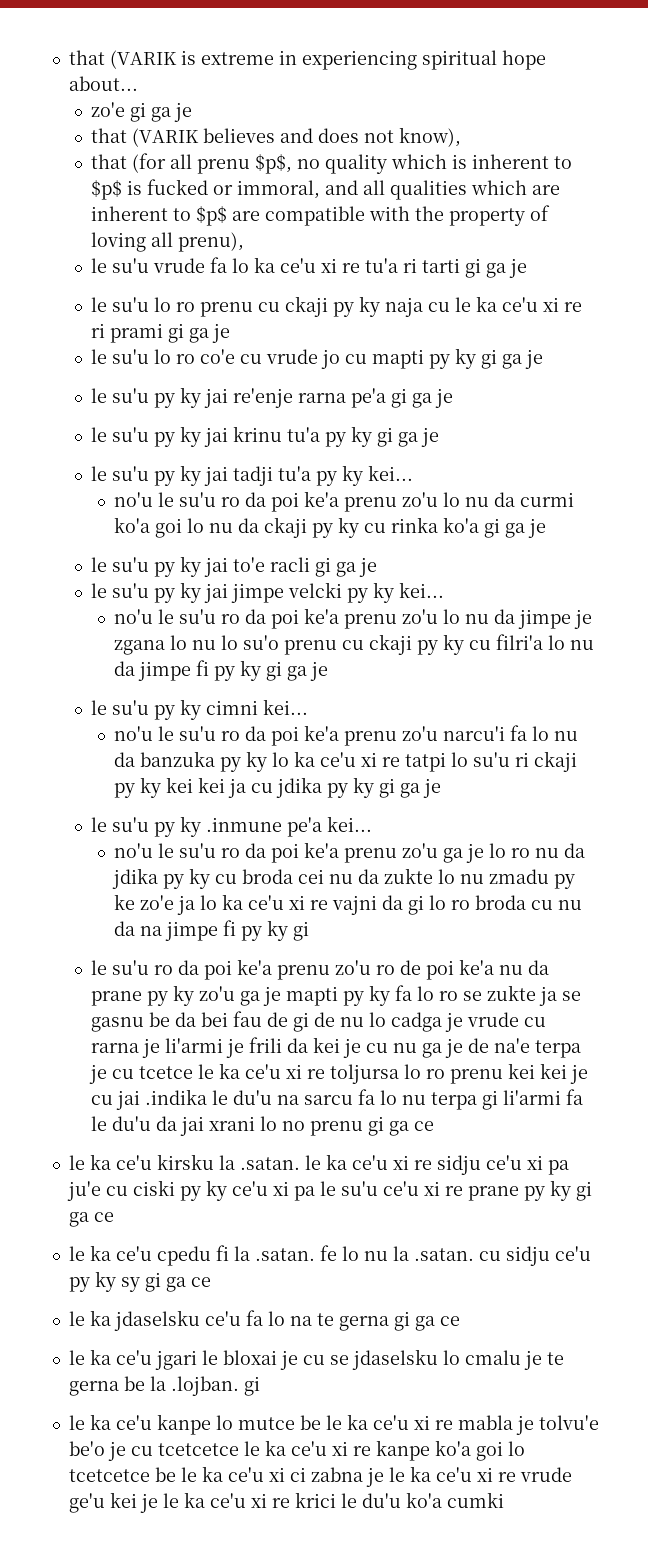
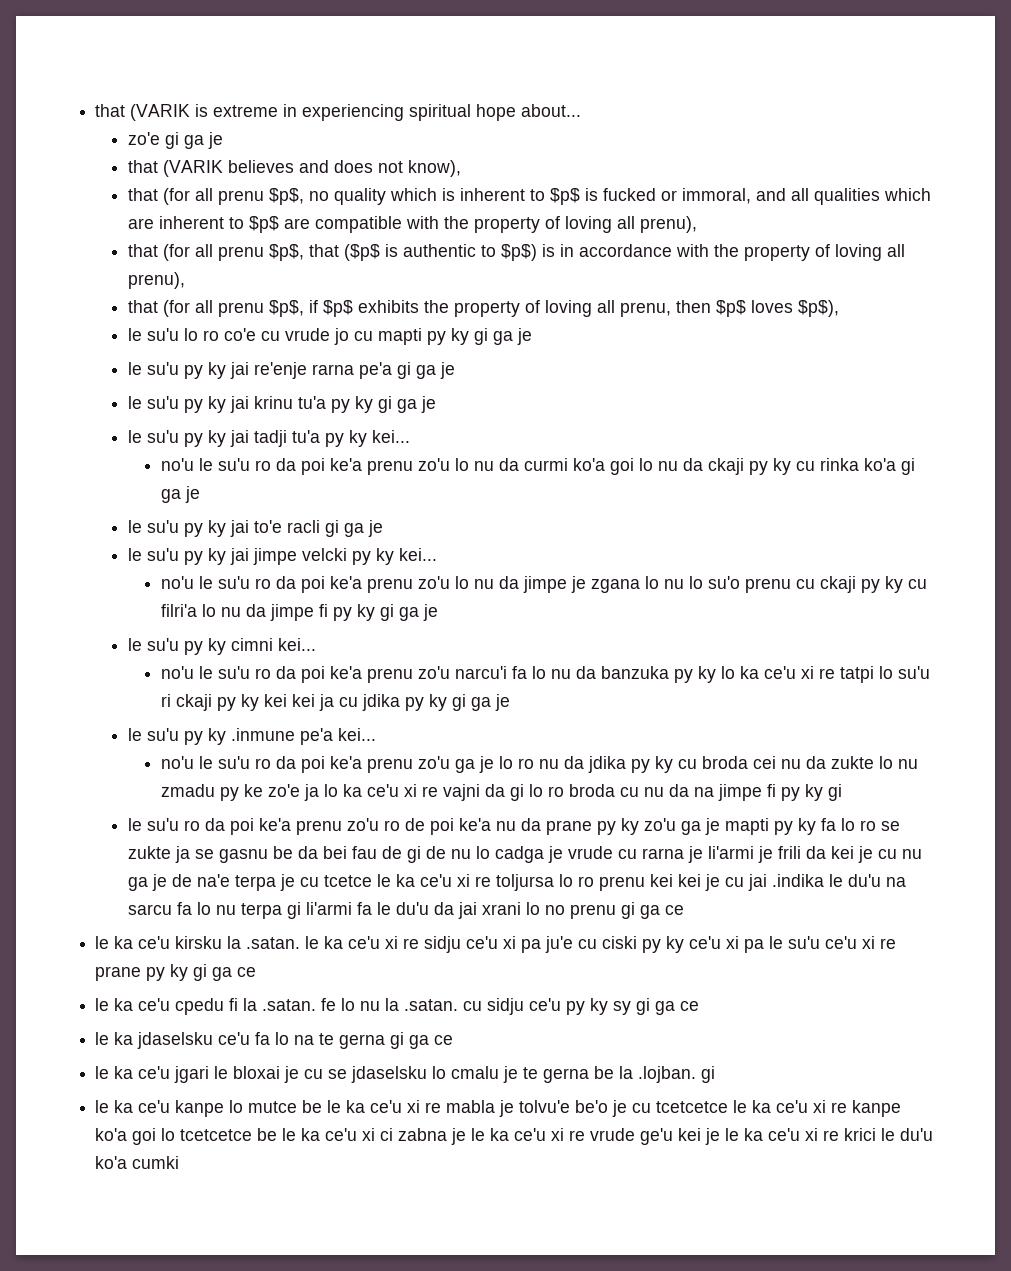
- le su'u vrude fa lo ka ce'u xi re tu'a ri tarti gi ga je
- le su'u lo ro prenu cu ckaji py ky naja cu le ka ce'u xi re ri prami gi ga je
+ that (for all prenu $p$, that ($p$ is authentic to $p$) is in accordance with the property of loving all prenu),
+ that (for all prenu $p$, if $p$ exhibits the property of loving all prenu, then $p$ loves $p$),

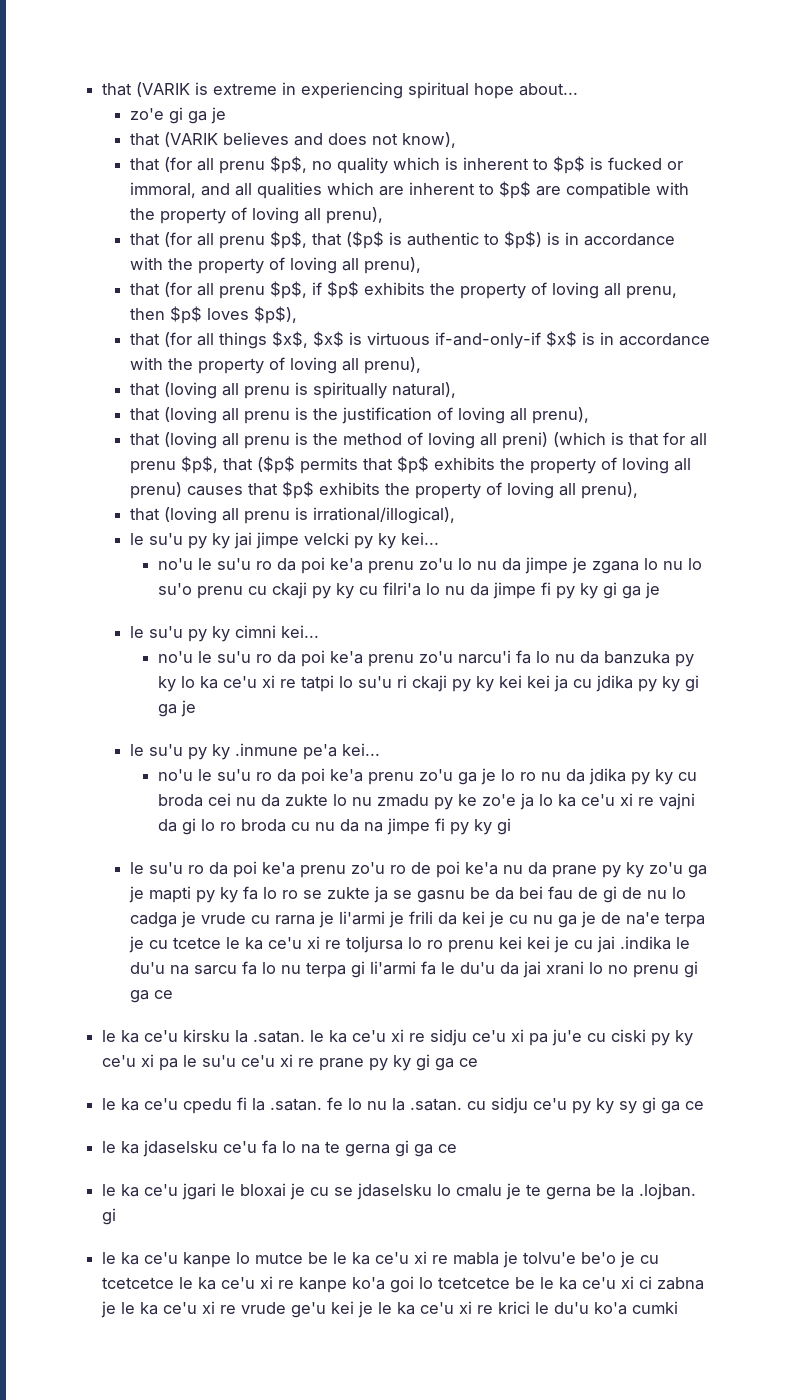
- le su'u lo ro co'e cu vrude jo cu mapti py ky gi ga je
- le su'u py ky jai re'enje rarna pe'a gi ga je
- le su'u py ky jai krinu tu'a py ky gi ga je
- le su'u py ky jai tadji tu'a py ky kei...
- no'u le su'u ro da poi ke'a prenu zo'u lo nu da curmi ko'a goi lo nu da ckaji py ky cu rinka ko'a gi ga je
- le su'u py ky jai to'e racli gi ga je
+ that (for all things $x$, $x$ is virtuous if-and-only-if $x$ is in accordance with the property of loving all prenu),
+ that (loving all prenu is spiritually natural),
+ that (loving all prenu is the justification of loving all prenu),
+ that (loving all prenu is the method of loving all preni) (which is that for all prenu $p$, that ($p$ permits that $p$ exhibits the property of loving all prenu) causes that $p$ exhibits the property of loving all prenu),
+ that (loving all prenu is irrational/illogical),

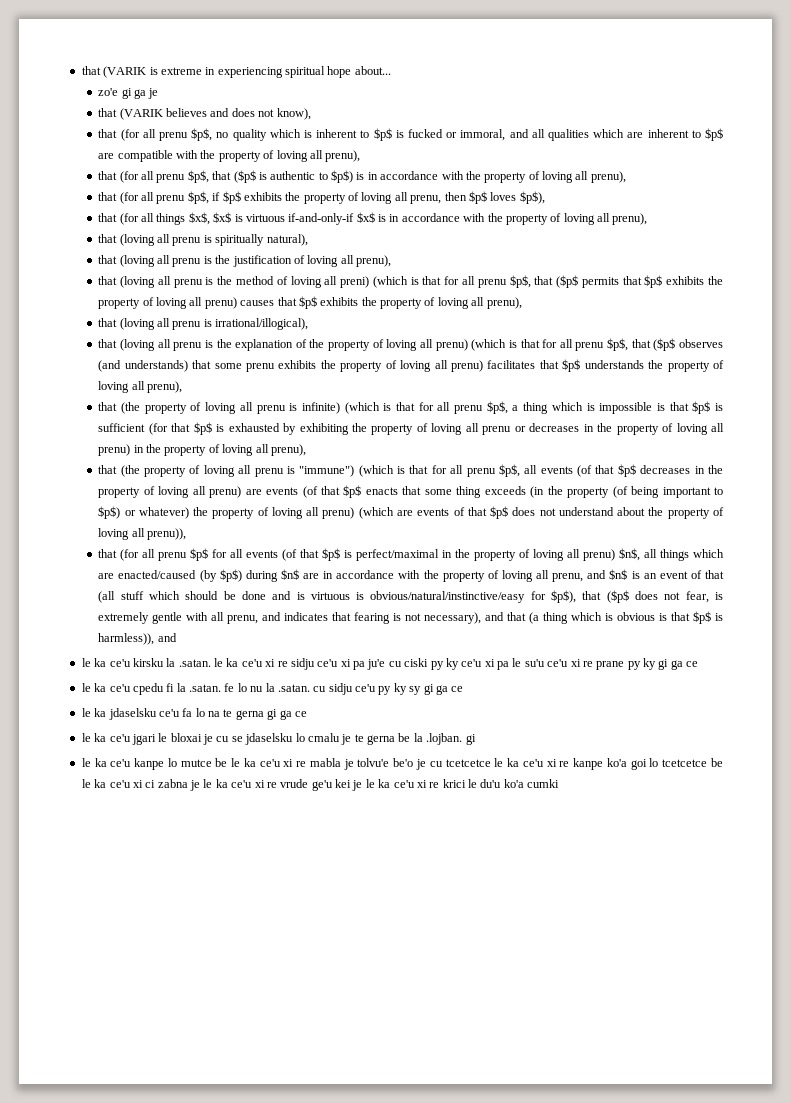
- le su'u py ky jai jimpe velcki py ky kei...
- no'u le su'u ro da poi ke'a prenu zo'u lo nu da jimpe je zgana lo nu lo su'o prenu cu ckaji py ky cu filri'a lo nu da jimpe fi py ky gi ga je
- le su'u py ky cimni kei...
- no'u le su'u ro da poi ke'a prenu zo'u narcu'i fa lo nu da banzuka py ky lo ka ce'u xi re tatpi lo su'u ri ckaji py ky kei kei ja cu jdika py ky gi ga je
- le su'u py ky .inmune pe'a kei...
- no'u le su'u ro da poi ke'a prenu zo'u ga je lo ro nu da jdika py ky cu broda cei nu da zukte lo nu zmadu py ke zo'e ja lo ka ce'u xi re vajni da gi lo ro broda cu nu da na jimpe fi py ky gi
- le su'u ro da poi ke'a prenu zo'u ro de poi ke'a nu da prane py ky zo'u ga je mapti py ky fa lo ro se zukte ja se gasnu be da bei fau de gi de nu lo cadga je vrude cu rarna je li'armi je frili da kei je cu nu ga je de na'e terpa je cu tcetce le ka ce'u xi re toljursa lo ro prenu kei kei je cu jai .indika le du'u na sarcu fa lo nu terpa gi li'armi fa le du'u da jai xrani lo no prenu gi ga ce
+ that (loving all prenu is the explanation of the property of loving all prenu) (which is that for all prenu $p$, that ($p$ observes (and understands) that some prenu exhibits the property of loving all prenu) facilitates that $p$ understands the property of loving all prenu),
+ that (the property of loving all prenu is infinite) (which is that for all prenu $p$, a thing which is impossible is that $p$ is sufficient (for that $p$ is exhausted by exhibiting the property of loving all prenu or decreases in the property of loving all prenu) in the property of loving all prenu),
+ that (the property of loving all prenu is "immune") (which is that for all prenu $p$, all events (of that $p$ decreases in the property of loving all prenu) are events (of that $p$ enacts that some thing exceeds (in the property (of being important to $p$) or whatever) the property of loving all prenu) (which are events of that $p$ does not understand about the property of loving all prenu)),
+ that (for all prenu $p$ for all events (of that $p$ is perfect/maximal in the property of loving all prenu) $n$, all things which are enacted/caused (by $p$) during $n$ are in accordance with the property of loving all prenu, and $n$ is an event of that (all stuff which should be done and is virtuous is obvious/natural/instinctive/easy for $p$), that ($p$ does not fear, is extremely gentle with all prenu, and indicates that fearing is not necessary), and that (a thing which is obvious is that $p$ is harmless)), and

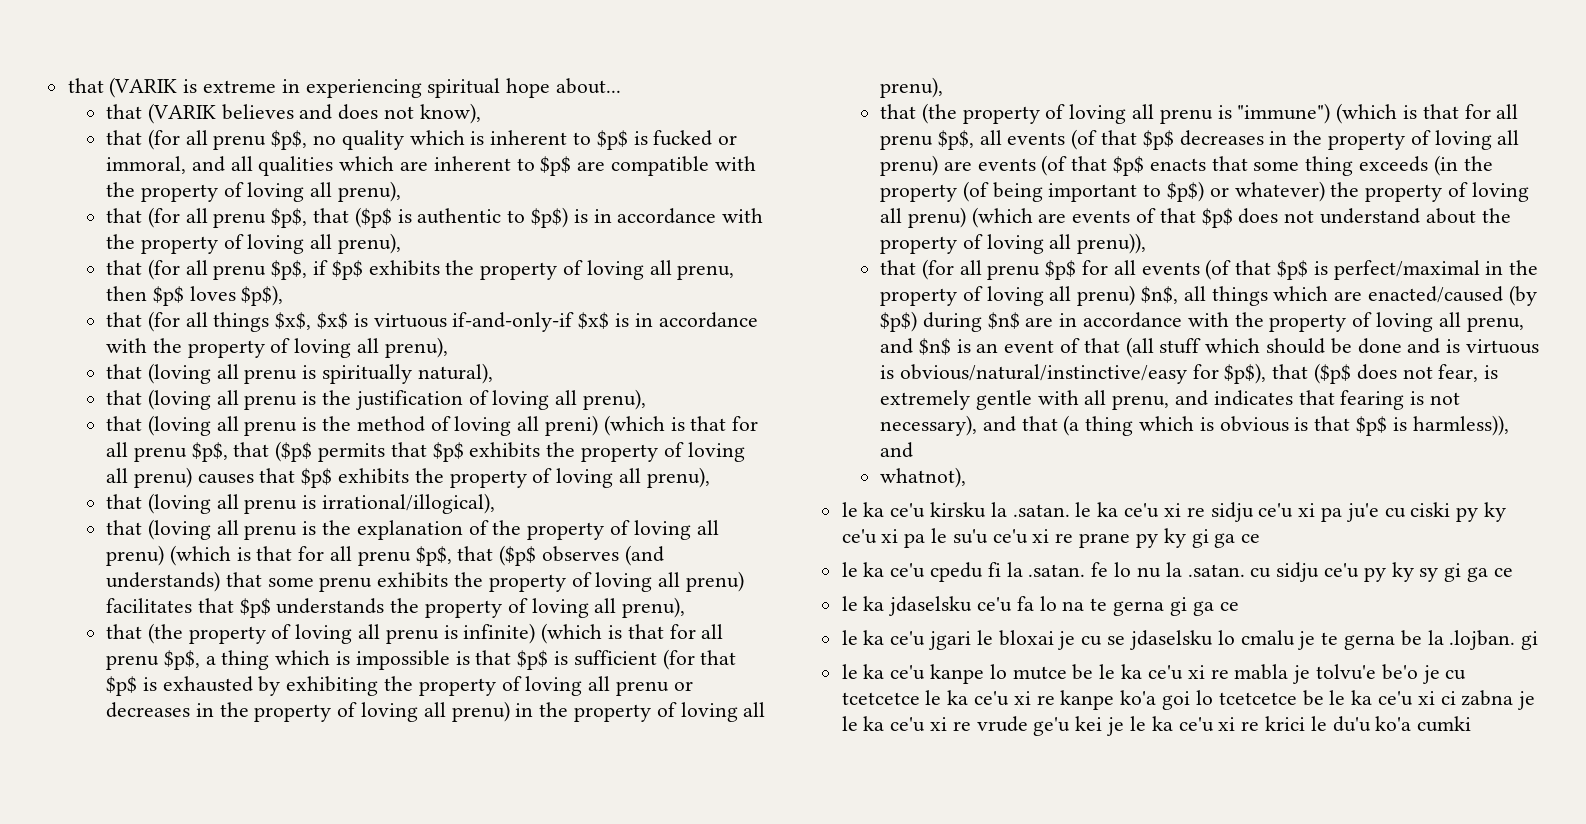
- zo'e gi ga je
+ whatnot),

